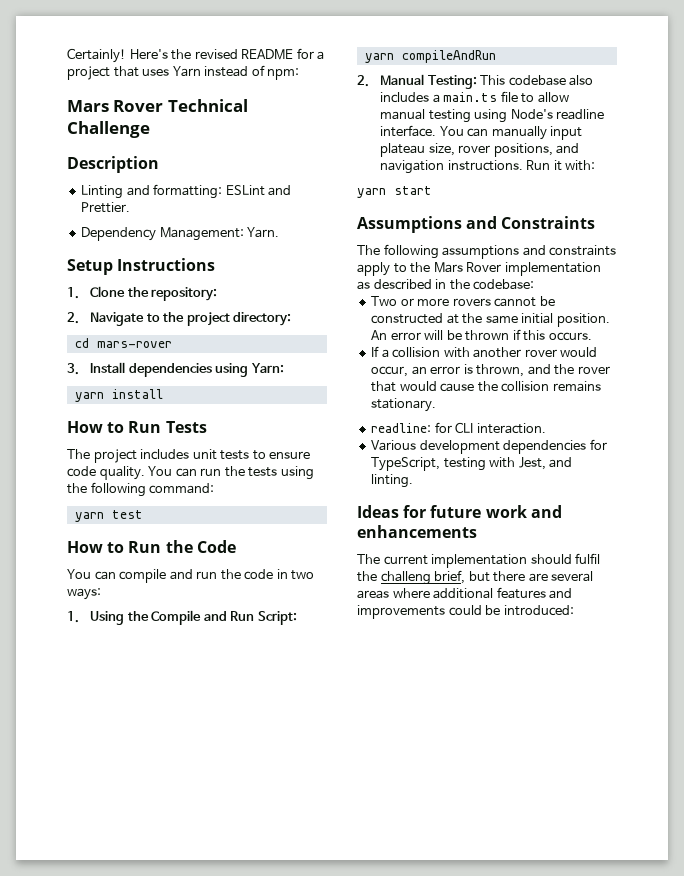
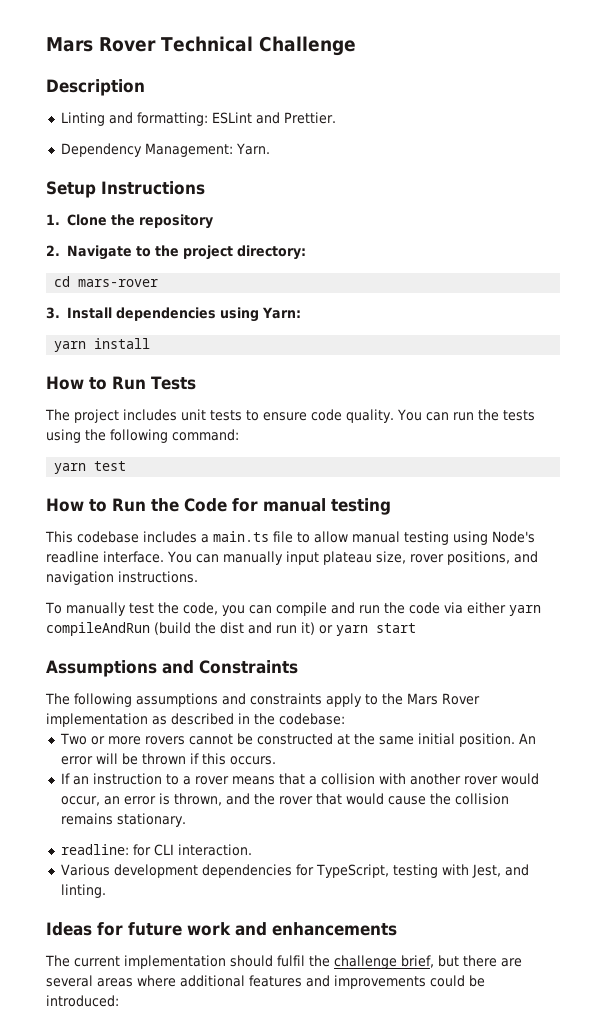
- Certainly! Here's the revised README for a project that uses Yarn instead of npm:
- 1. Clone the repository:
+ 1. Clone the repository
- How to Run the Code
- You can compile and run the code in two ways:
- 1. Using the Compile and Run Script:
- yarn compileAndRun
- 2. Manual Testing: This codebase also includes a main.ts file to allow manual testing using Node's readline interface.
+ How to Run the Code for manual testing
+ This codebase includes a main.ts file to allow manual testing using Node's readline interface.
- You can manually input plateau size, rover positions, and navigation instructions. Run it with:
- yarn start
+ You can manually input plateau size, rover positions, and navigation instructions.
+ To manually test the code, you can compile and run the code via either yarn compileAndRun (build the dist and run it) or yarn start
- If a collision with another rover would occur, an error is thrown, and the rover that would cause the collision remains stationary.
+ If an instruction to a rover means that a collision with another rover would occur, an error is thrown, and the rover that would cause the collision remains stationary.
- The current implementation should fulfil the challeng brief, but there are several areas where additional features and improvements could be introduced:
+ The current implementation should fulfil the challenge brief, but there are several areas where additional features and improvements could be introduced:

